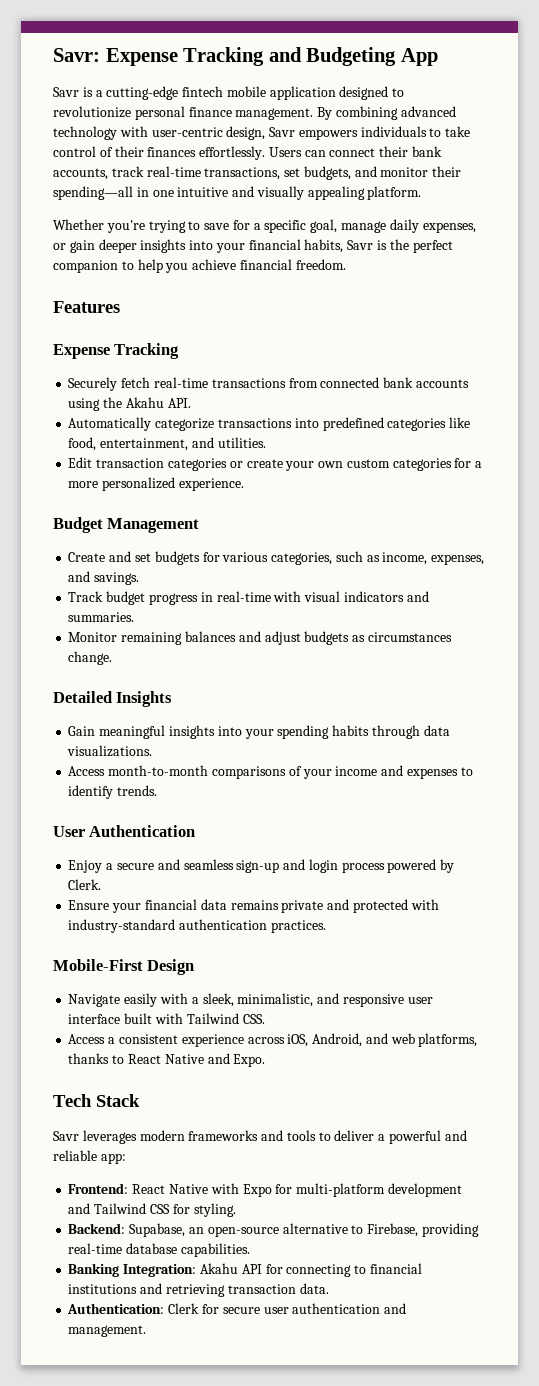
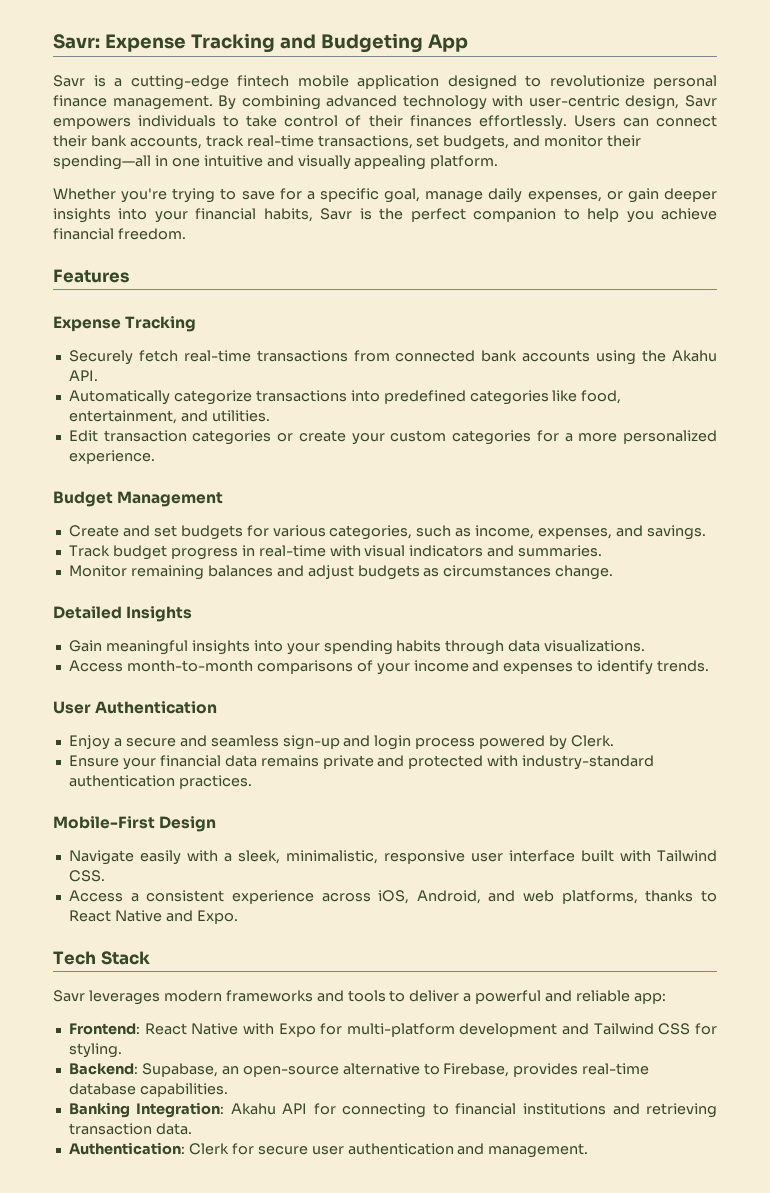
- Edit transaction categories or create your own custom categories for a more personalized experience.
+ Edit transaction categories or create your custom categories for a more personalized experience.
- Navigate easily with a sleek, minimalistic, and responsive user interface built with Tailwind CSS.
+ Navigate easily with a sleek, minimalistic, responsive user interface built with Tailwind CSS.
- Backend: Supabase, an open-source alternative to Firebase, providing real-time database capabilities.
+ Backend: Supabase, an open-source alternative to Firebase, provides real-time database capabilities.

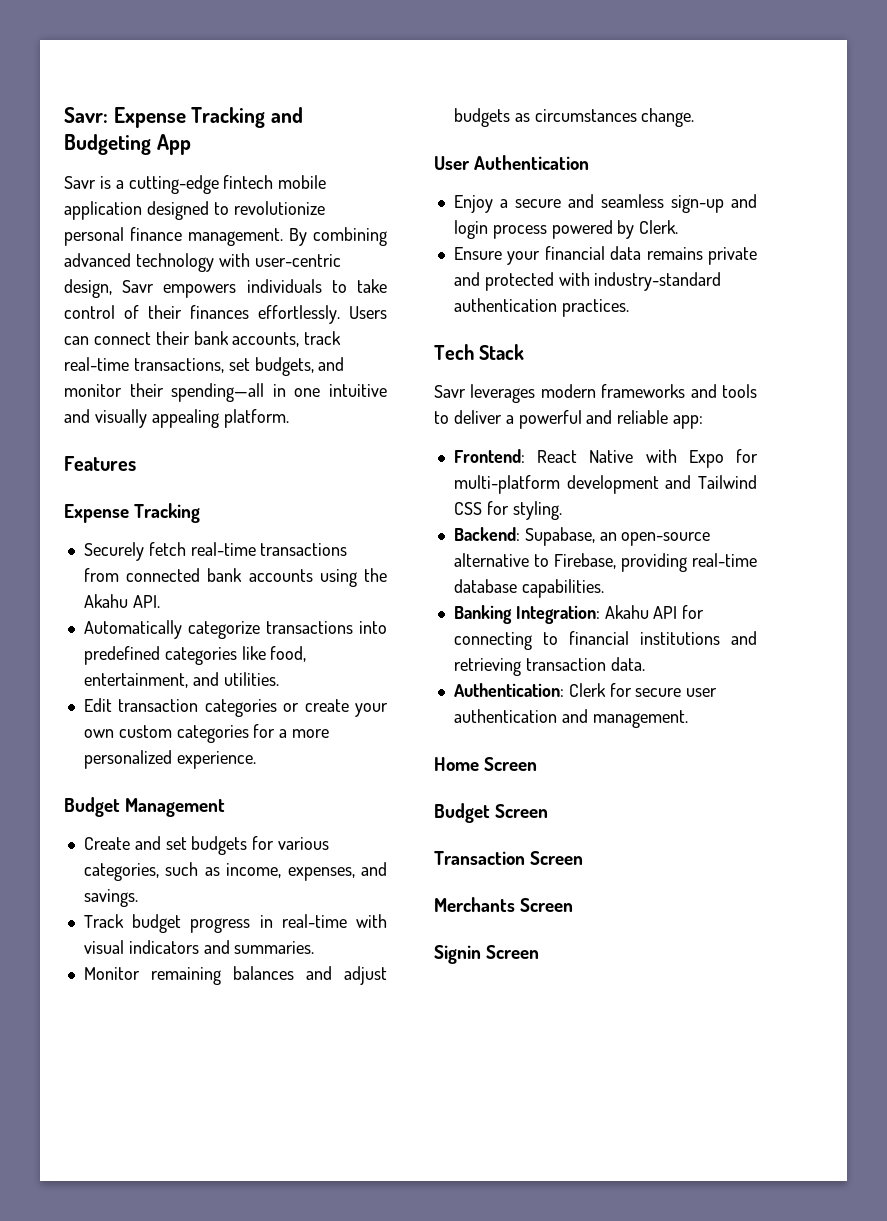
- Whether you're trying to save for a specific goal, manage daily expenses, or gain deeper insights into your financial habits, Savr is the perfect companion to help you achieve financial freedom.
- Edit transaction categories or create your custom categories for a more personalized experience.
+ Edit transaction categories or create your own custom categories for a more personalized experience.
- Detailed Insights
- Gain meaningful insights into your spending habits through data visualizations.
- Access month-to-month comparisons of your income and expenses to identify trends.
- Mobile-First Design
- Navigate easily with a sleek, minimalistic, responsive user interface built with Tailwind CSS.
- Access a consistent experience across iOS, Android, and web platforms, thanks to React Native and Expo.
- Backend: Supabase, an open-source alternative to Firebase, provides real-time database capabilities.
+ Backend: Supabase, an open-source alternative to Firebase, providing real-time database capabilities.
+ Home Screen
+ Budget Screen
+ Transaction Screen
+ Merchants Screen
+ Signin Screen

